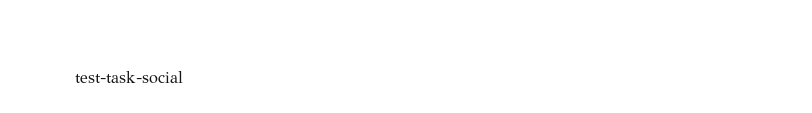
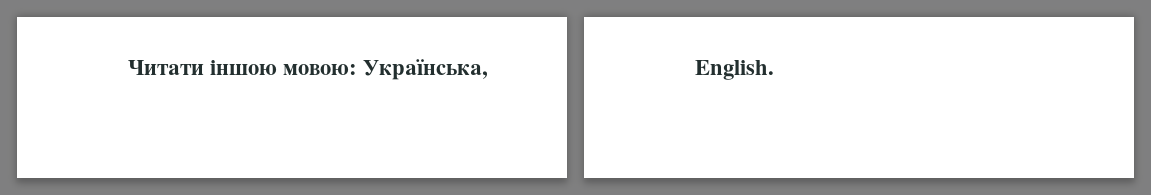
- test-task-social
+ Читати іншою мовою: Українська, English.

